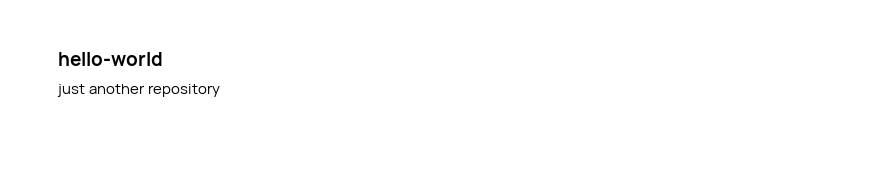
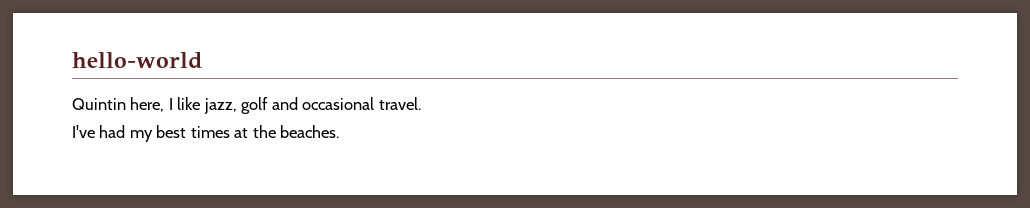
- just another repository
+ Quintin here, I like jazz, golf and occasional travel.
+ I've had my best times at the beaches.

